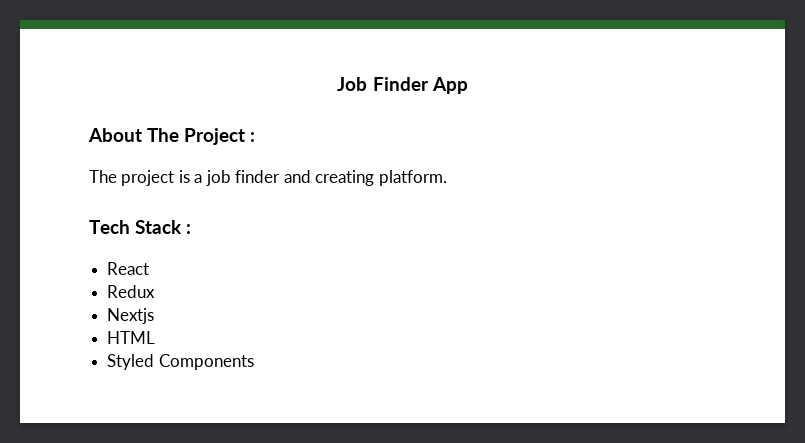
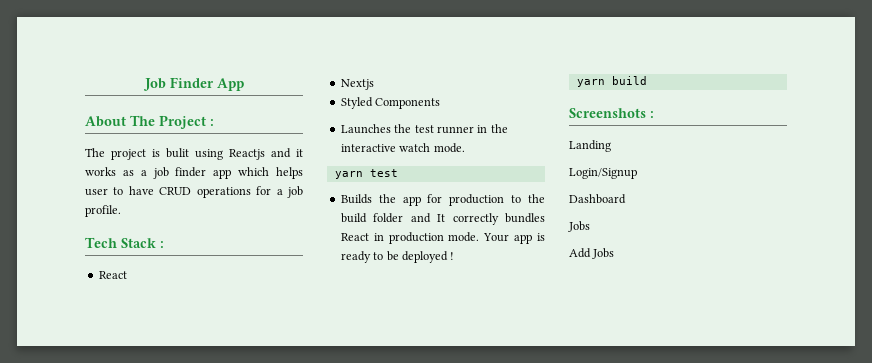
- The project is a job finder and creating platform.
+ The project is bulit using Reactjs and it works as a job finder app which helps user to have CRUD operations for a job profile.
- Redux
- HTML
+ Launches the test runner in the interactive watch mode.
+ yarn test
+ Builds the app for production to the build folder and It correctly bundles React in production mode. Your app is ready to be deployed !
+ yarn build
+ Screenshots :
+ Landing
+ Login/Signup
+ Dashboard
+ Jobs
+ Add Jobs

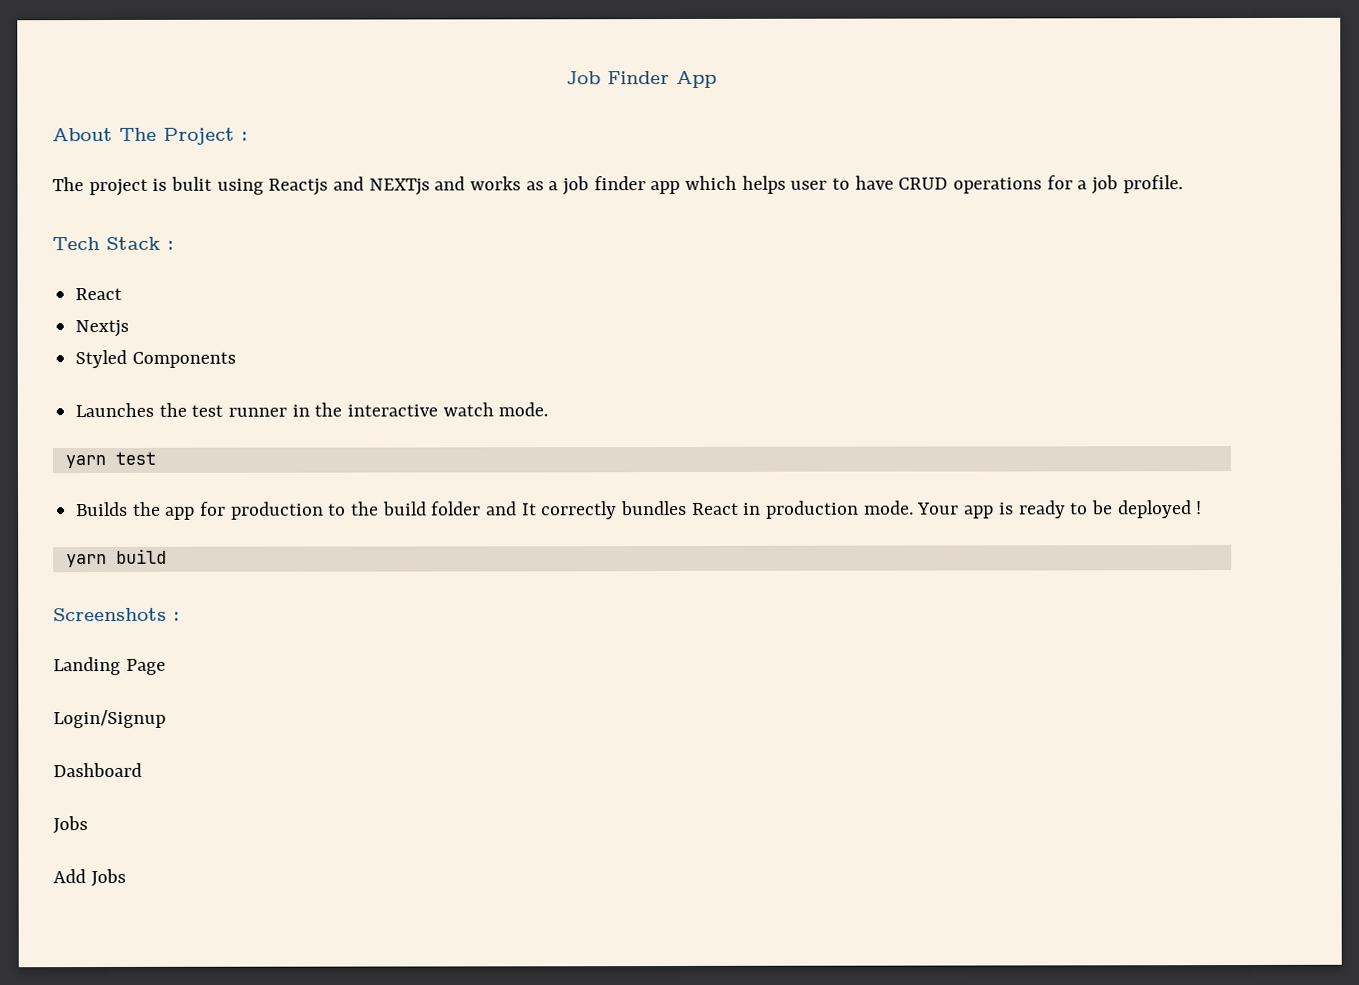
- The project is bulit using Reactjs and it works as a job finder app which helps user to have CRUD operations for a job profile.
+ The project is bulit using Reactjs and NEXTjs and works as a job finder app which helps user to have CRUD operations for a job profile.
- Landing
+ Landing Page

